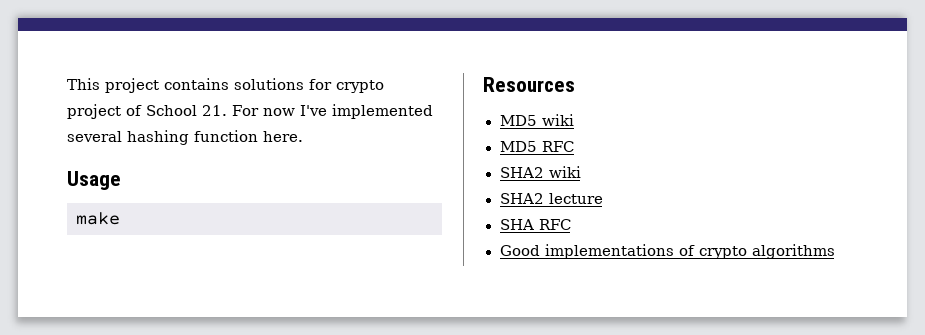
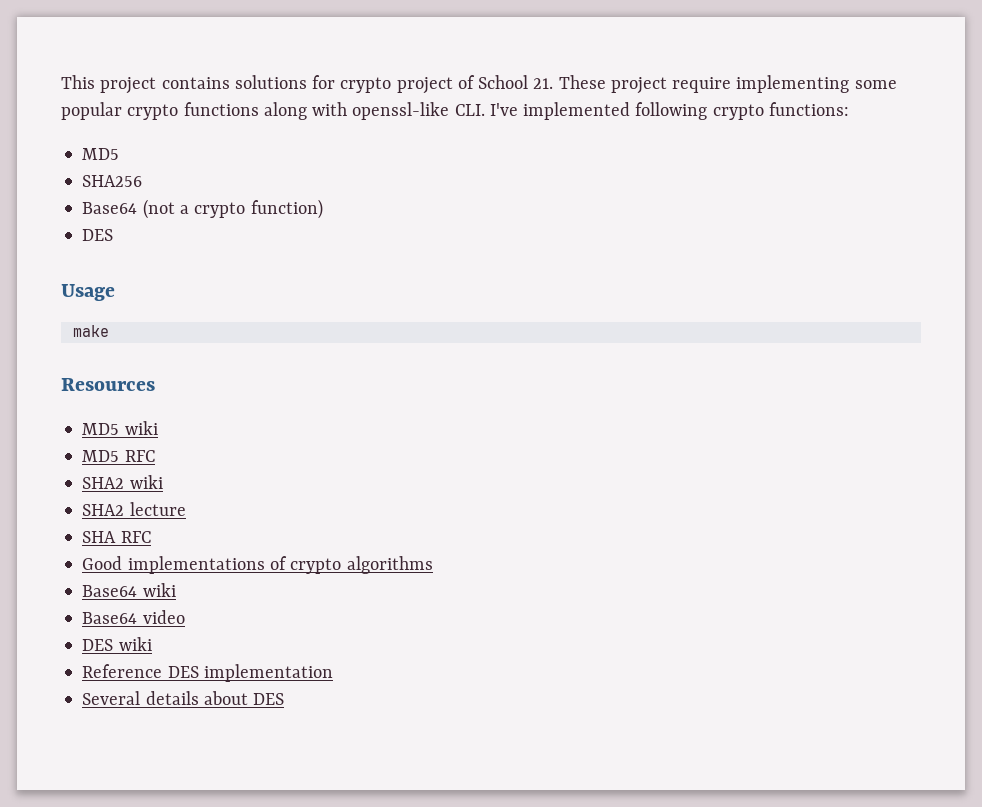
- This project contains solutions for crypto project of School 21. For now I've implemented several hashing function here.
+ This project contains solutions for crypto project of School 21. These project require implementing some popular crypto functions along with openssl-like CLI. I've implemented following crypto functions:
+ MD5
+ SHA256
+ Base64 (not a crypto function)
+ DES
+ Base64 wiki
+ Base64 video
+ DES wiki
+ Reference DES implementation
+ Several details about DES

